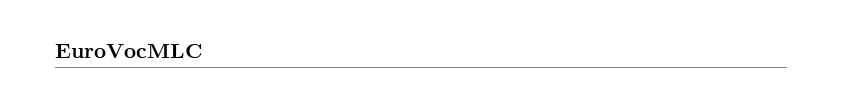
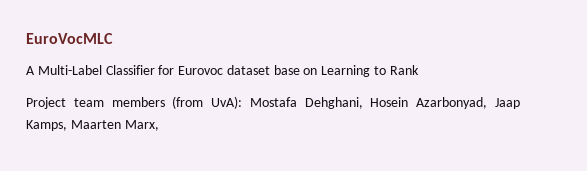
+ A Multi-Label Classifier for Eurovoc dataset base on Learning to Rank
+ Project team members (from UvA): Mostafa Dehghani, Hosein Azarbonyad, Jaap Kamps, Maarten Marx,

